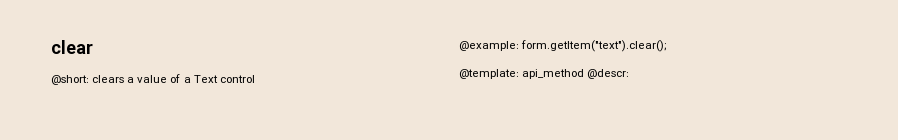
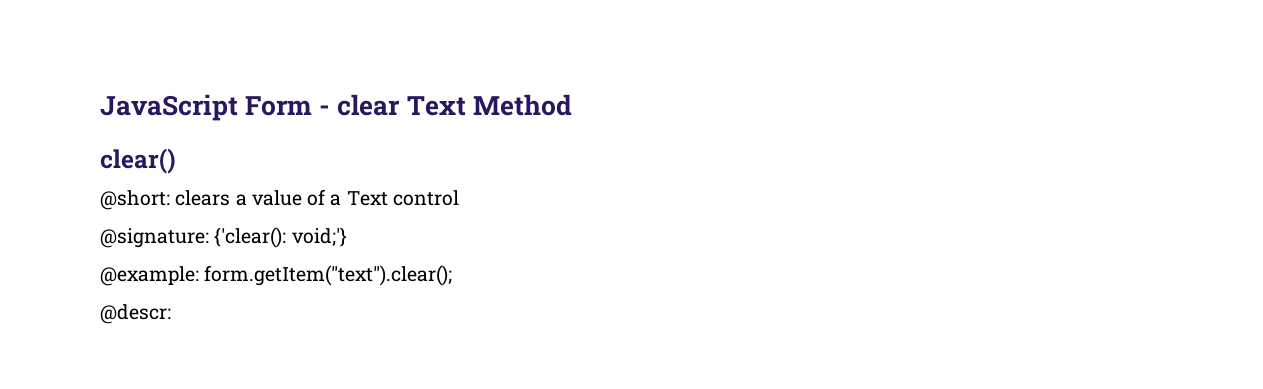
- clear
+ JavaScript Form - clear Text Method
+ clear()
+ @signature: {'clear(): void;'}
- @template: api_method @descr:
+ @descr:

